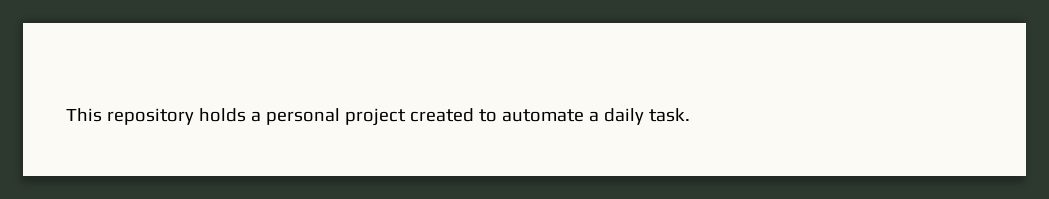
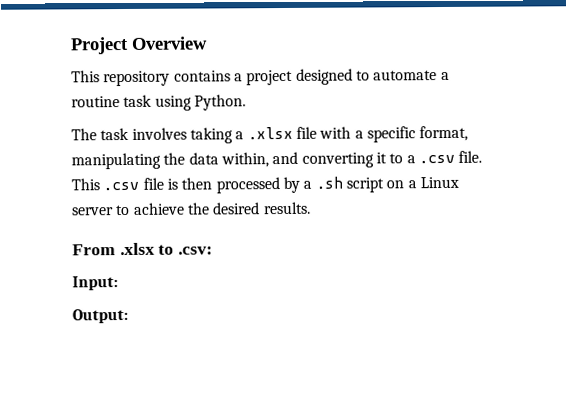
- This repository holds a personal project created to automate a daily task.
+ Project Overview
+ This repository contains a project designed to automate a routine task using Python.
+ The task involves taking a .xlsx file with a specific format, manipulating the data within, and converting it to a .csv file. This .csv file is then processed by a .sh script on a Linux server to achieve the desired results.
+ From .xlsx to .csv:
+ Input:
+ Output:

